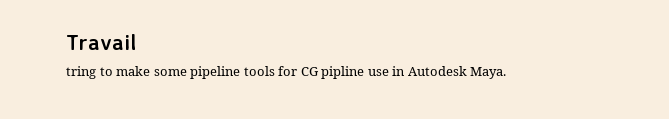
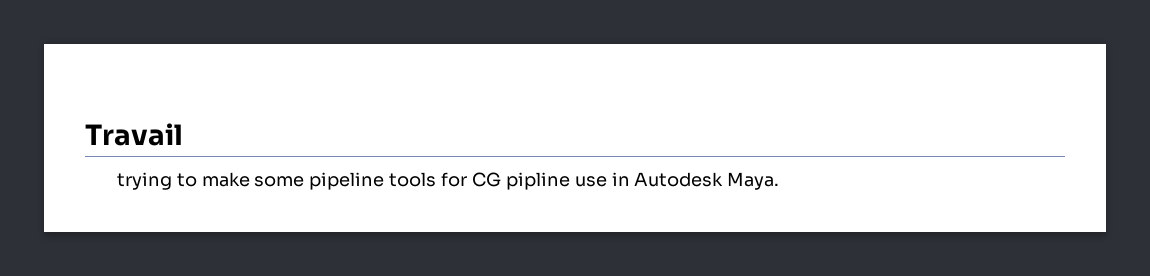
- tring to make some pipeline tools for CG pipline use in Autodesk Maya.
+ trying to make some pipeline tools for CG pipline use in Autodesk Maya.

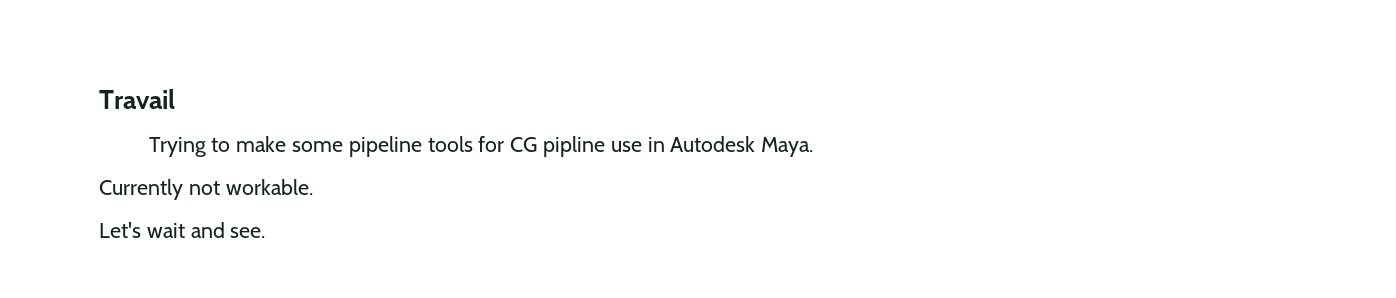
- trying to make some pipeline tools for CG pipline use in Autodesk Maya.
+ Trying to make some pipeline tools for CG pipline use in Autodesk Maya.
+ Currently not workable.
+ Let's wait and see.

